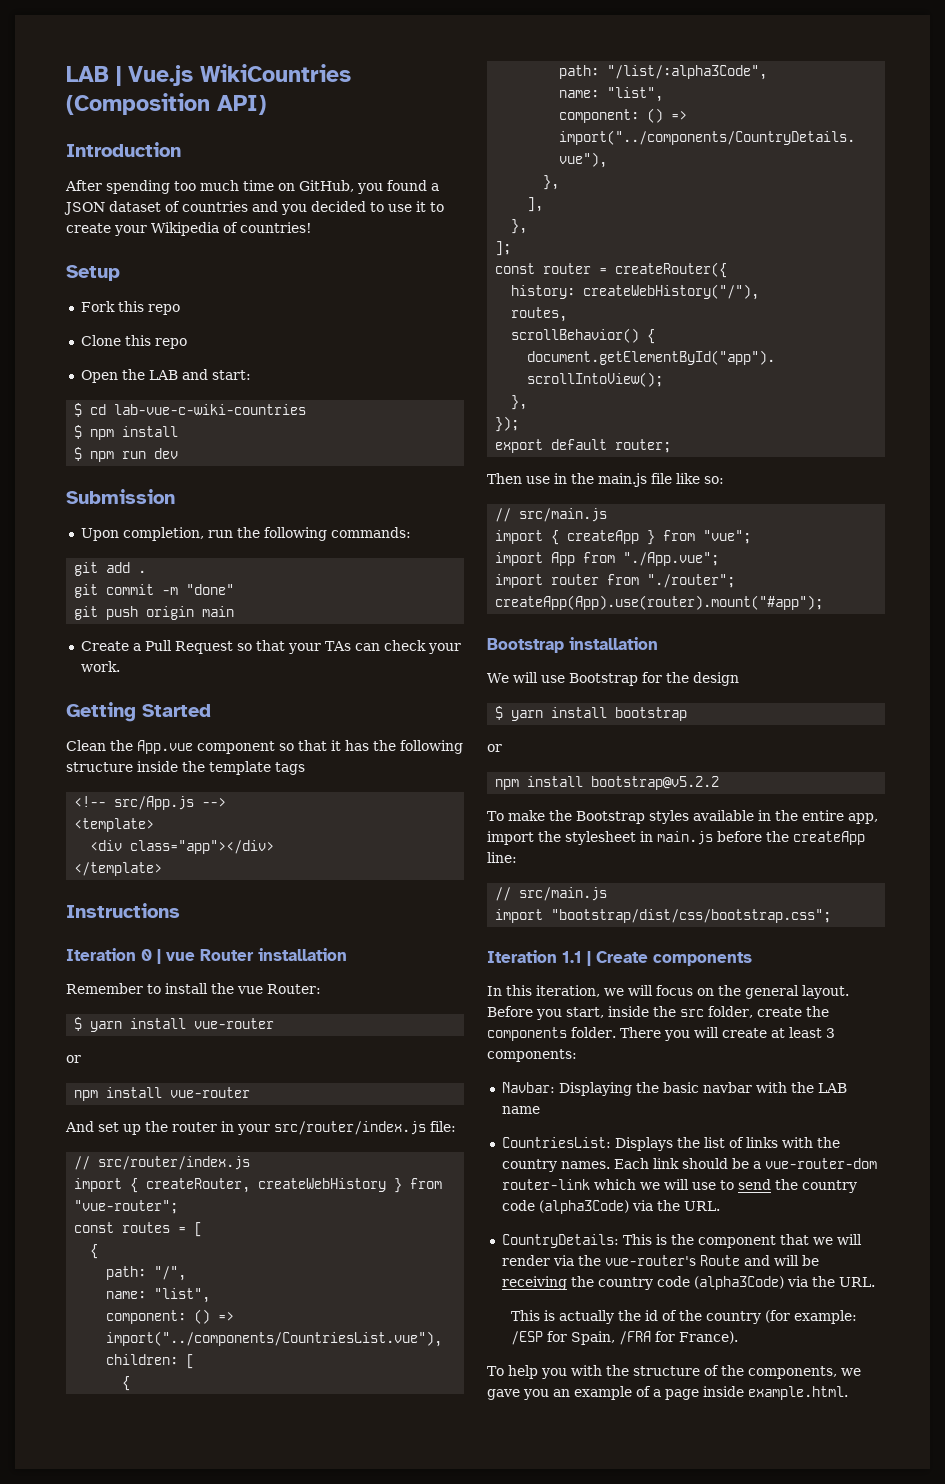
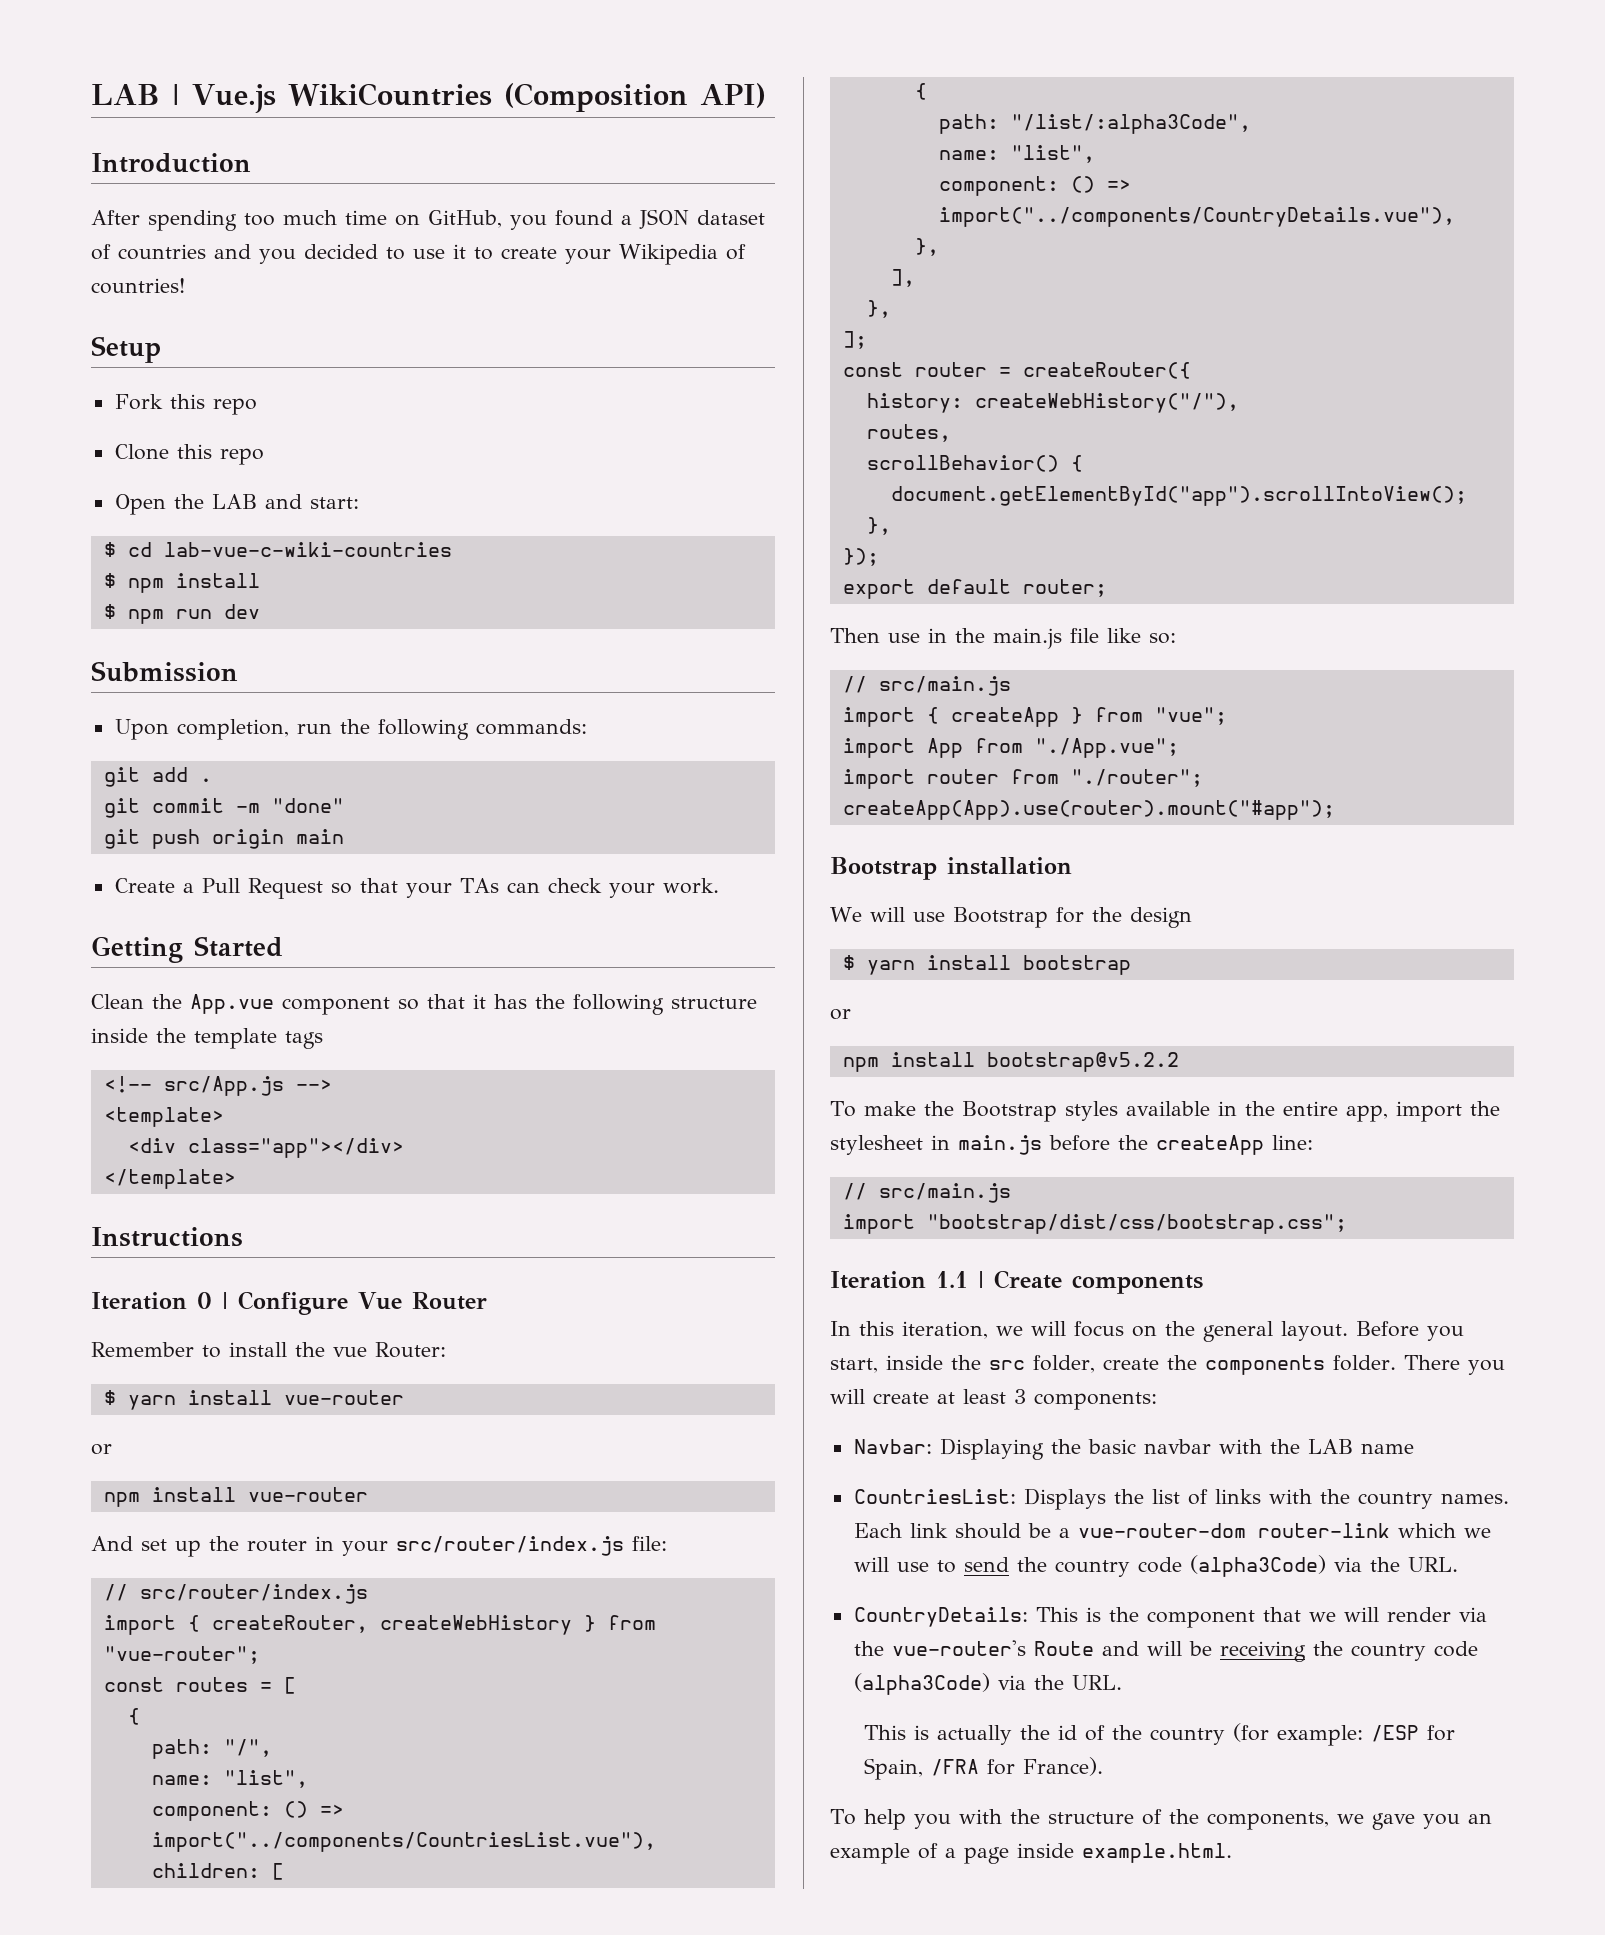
- Iteration 0 | vue Router installation
+ Iteration 0 | Configure Vue Router

